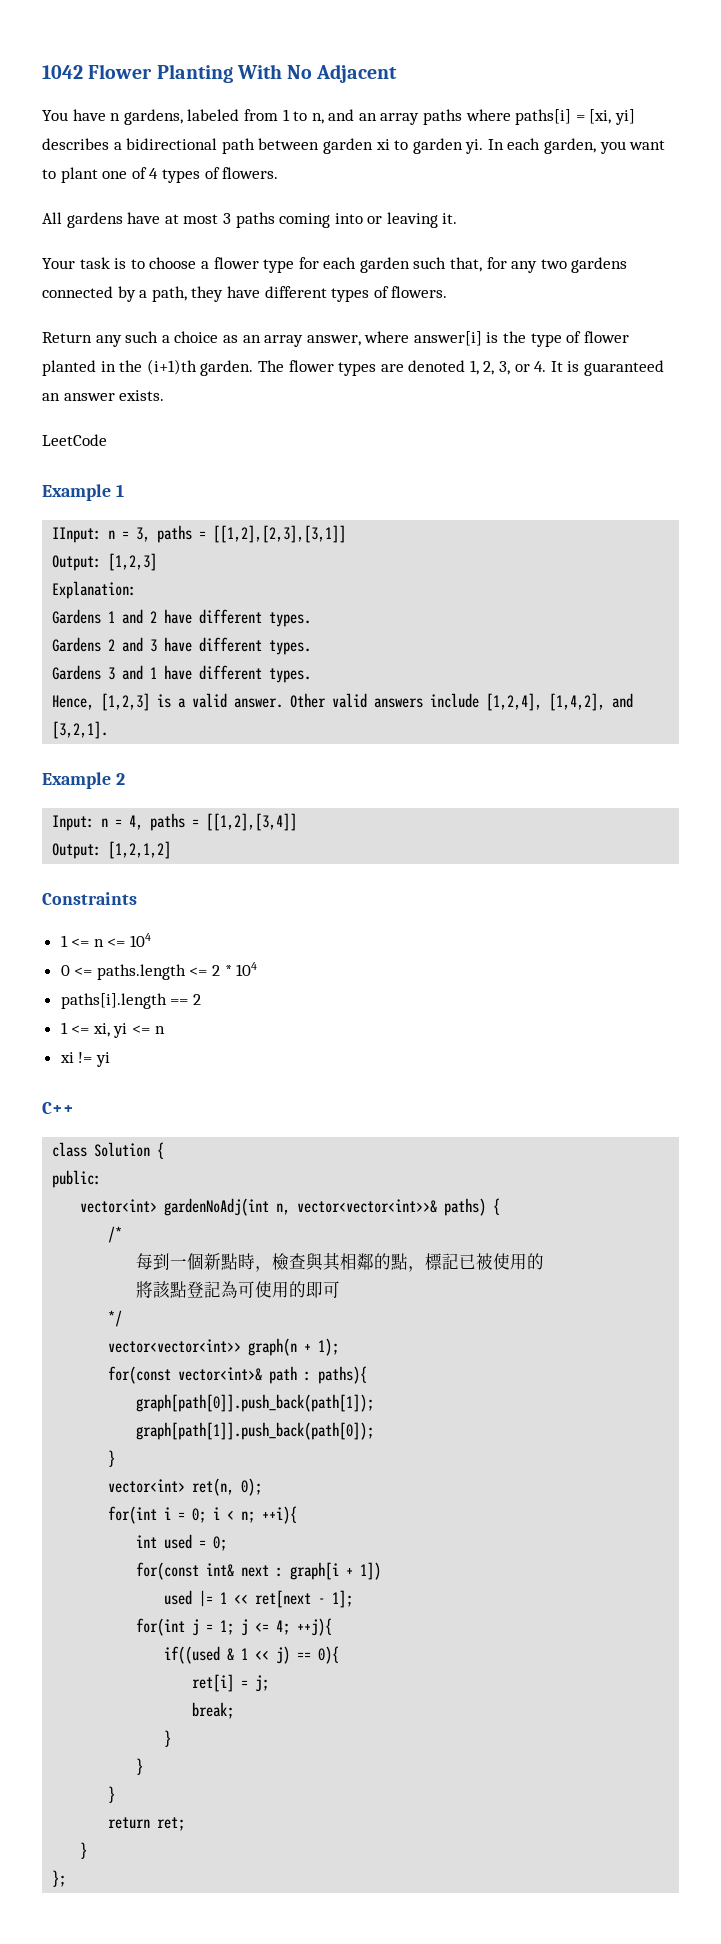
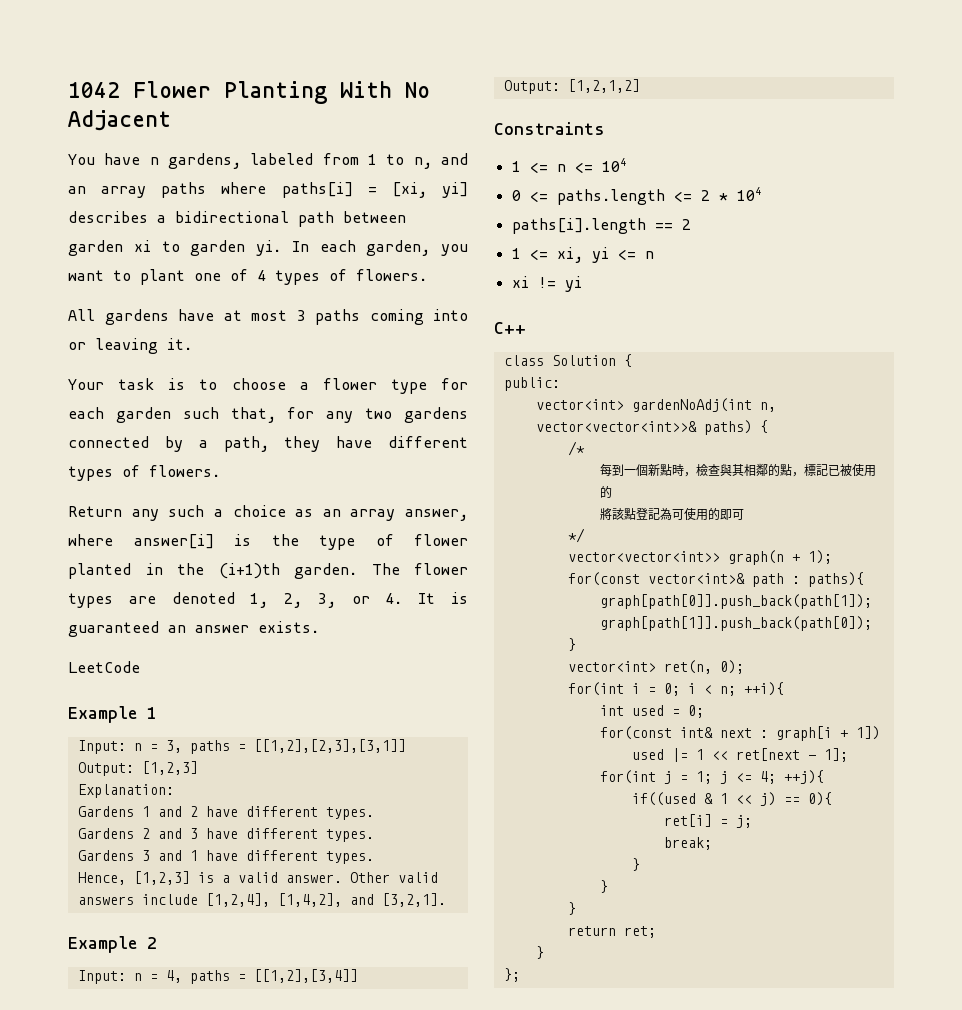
- IInput: n = 3, paths = [[1,2],[2,3],[3,1]]
+ Input: n = 3, paths = [[1,2],[2,3],[3,1]]

